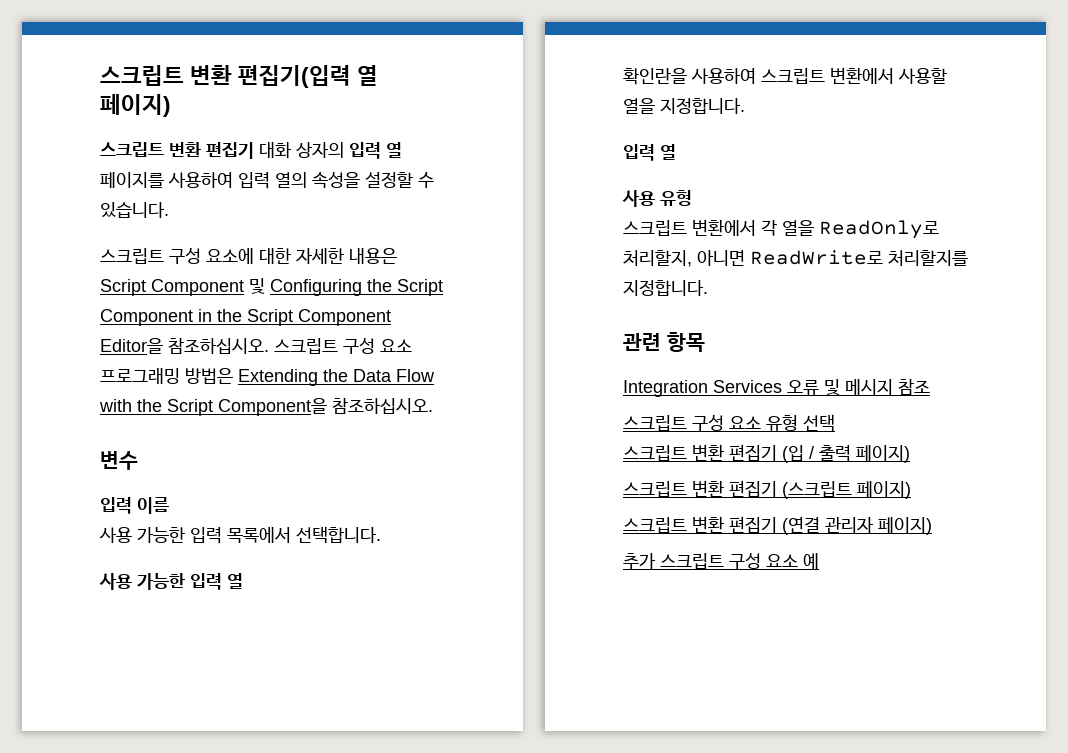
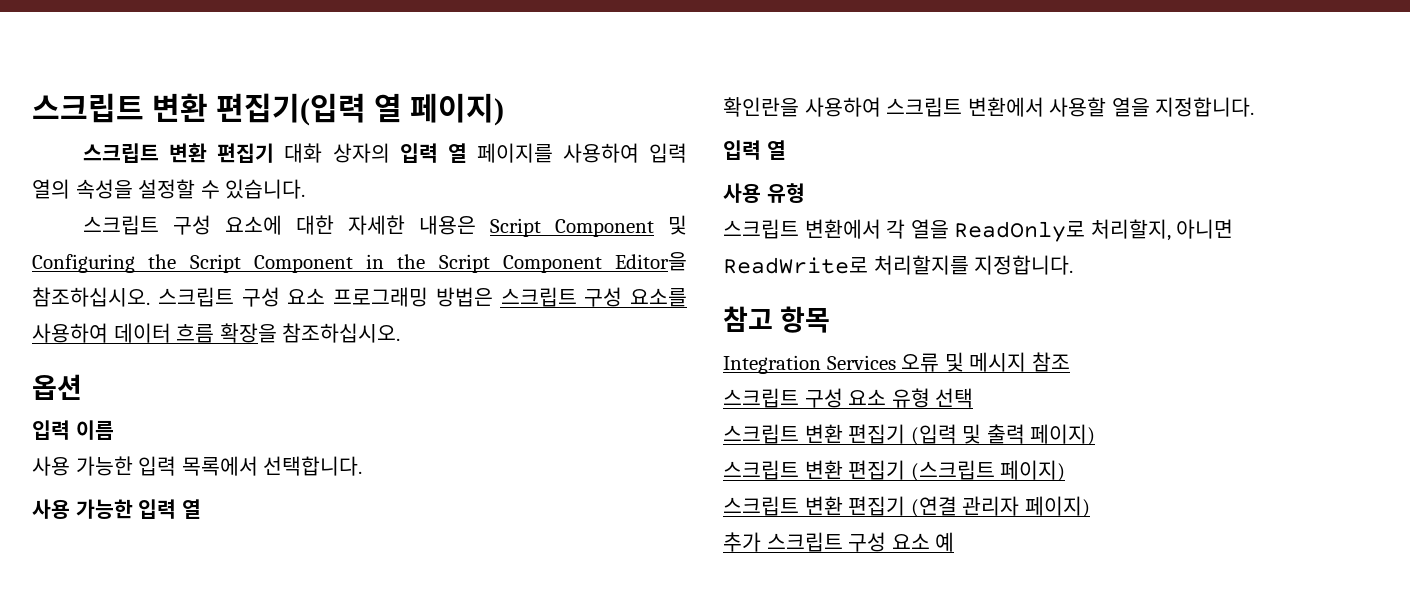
- 스크립트 구성 요소 프로그래밍 방법은 Extending the Data Flow with the Script Component을 참조하십시오.
+ 스크립트 구성 요소 프로그래밍 방법은 스크립트 구성 요소를 사용하여 데이터 흐름 확장을 참조하십시오.
- 변수
+ 옵션
- 관련 항목
+ 참고 항목
- 스크립트 변환 편집기 (입 / 출력 페이지)
+ 스크립트 변환 편집기 (입력 및 출력 페이지)

